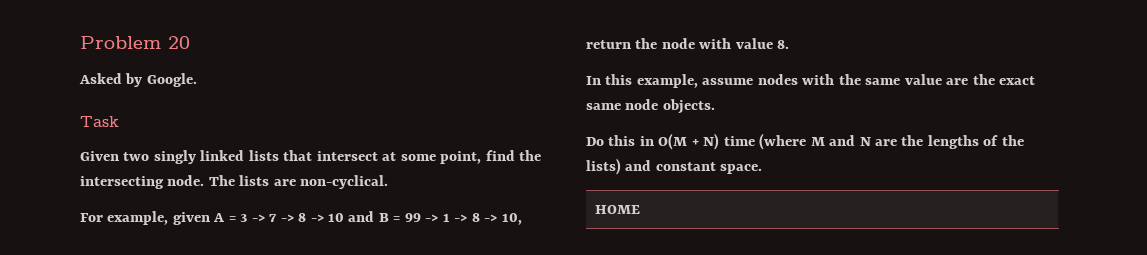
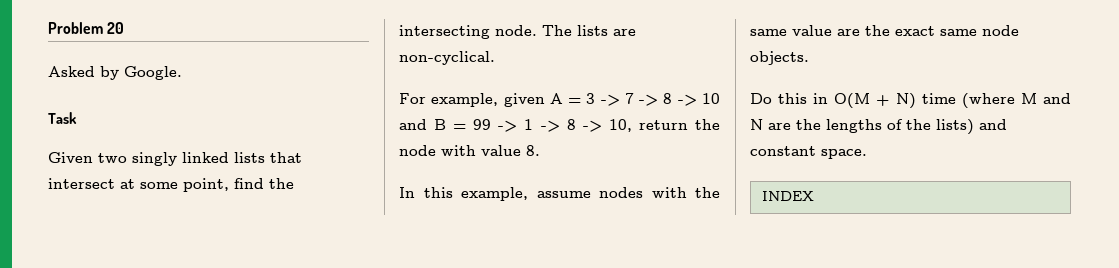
- HOME
+ INDEX

